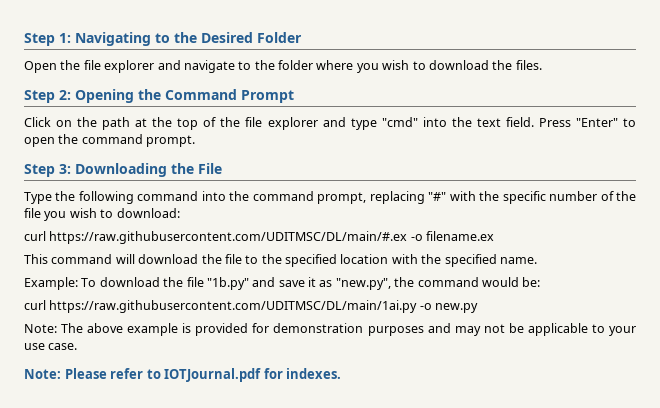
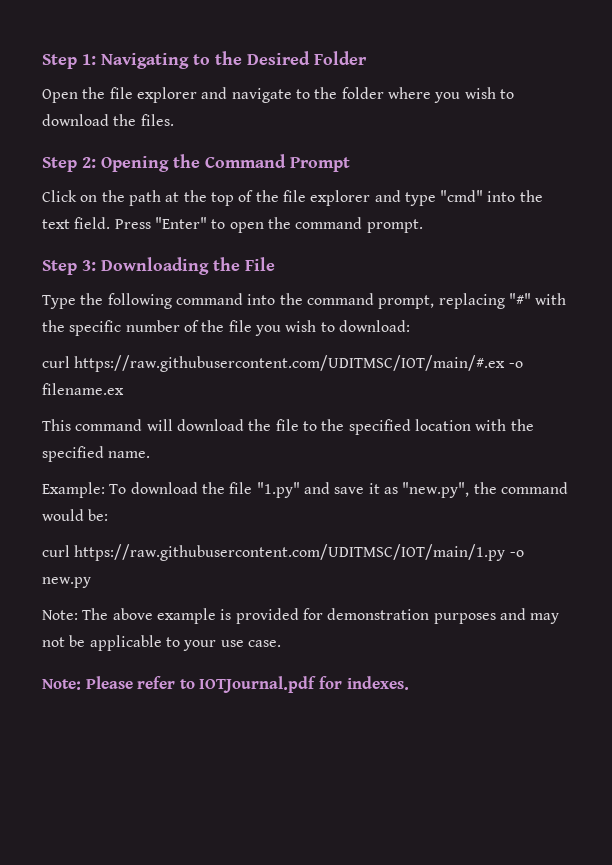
- curl https://raw.githubusercontent.com/UDITMSC/DL/main/#.ex -o filename.ex
+ curl https://raw.githubusercontent.com/UDITMSC/IOT/main/#.ex -o filename.ex
- Example: To download the file "1b.py" and save it as "new.py", the command would be:
+ Example: To download the file "1.py" and save it as "new.py", the command would be:
- curl https://raw.githubusercontent.com/UDITMSC/DL/main/1ai.py -o new.py
+ curl https://raw.githubusercontent.com/UDITMSC/IOT/main/1.py -o new.py

